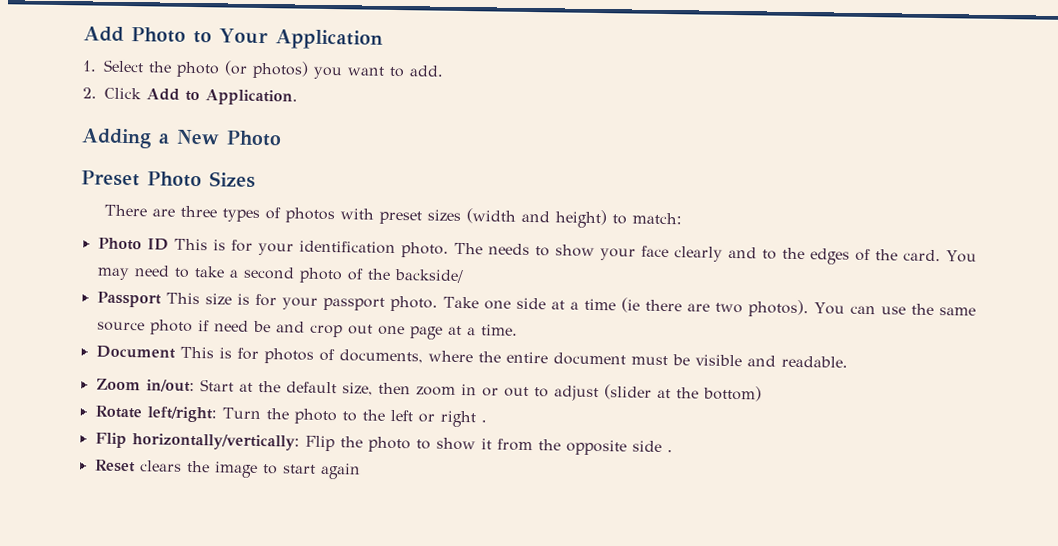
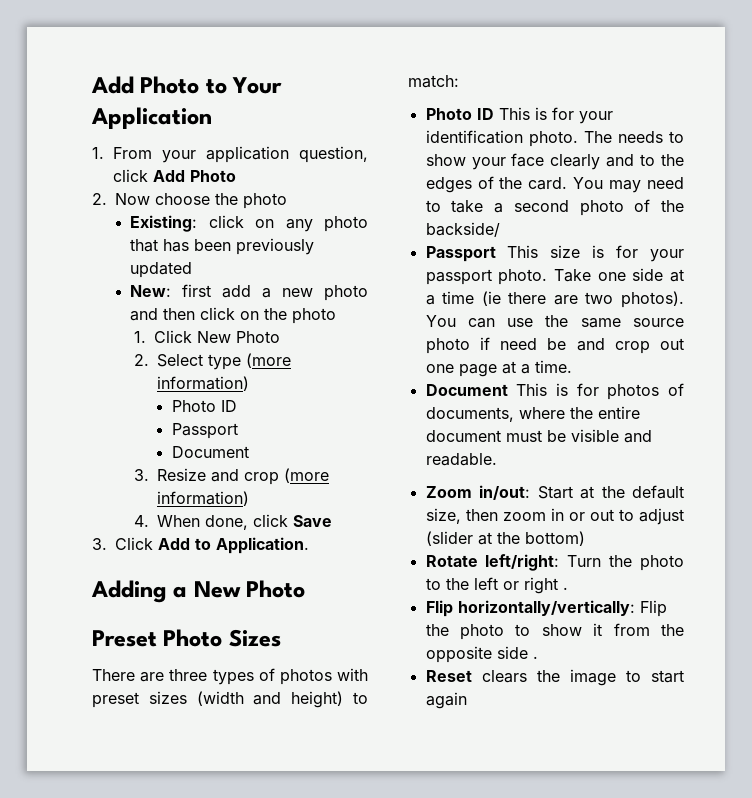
- 1. Select the photo (or photos) you want to add.
- 2. Click Add to Application.
+ 1. From your application question, click Add Photo
+ 2. Now choose the photo
+ Existing: click on any photo that has been previously updated
+ New: first add a new photo and then click on the photo
+ 1. Click New Photo
+ 2. Select type (more information)
+ Photo ID
+ Passport
+ Document
+ 3. Resize and crop (more information)
+ 4. When done, click Save
+ 3. Click Add to Application.

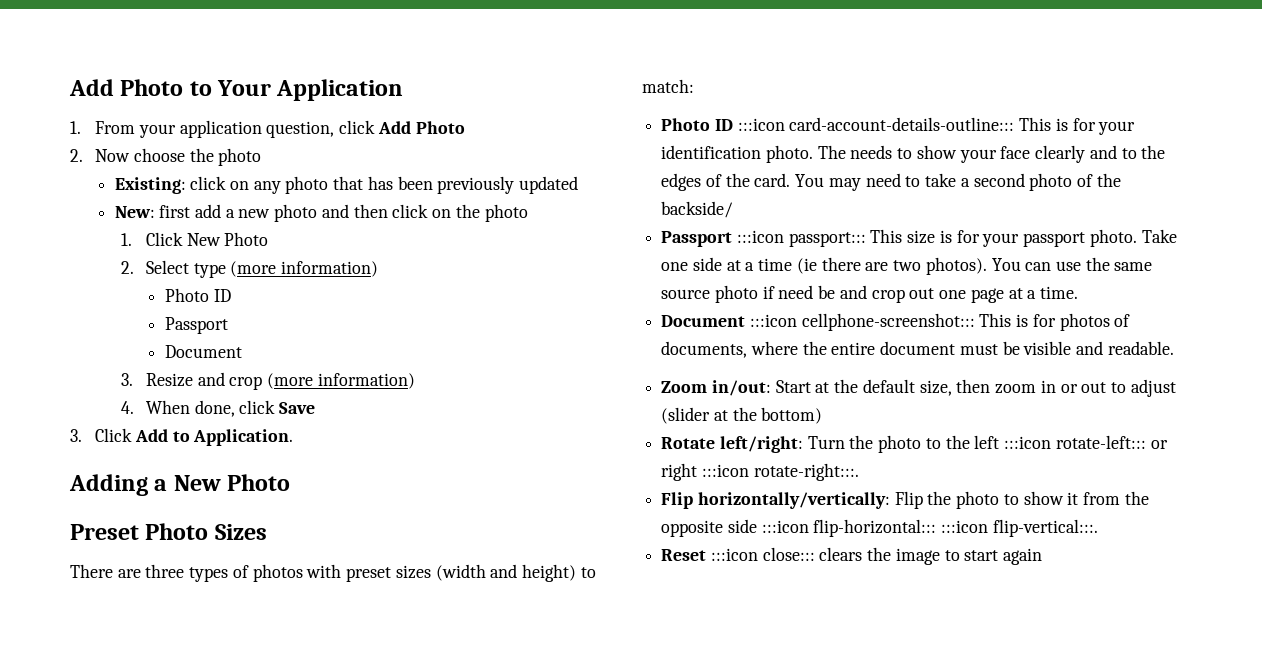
- Photo ID This is for your identification photo.
+ Photo ID :::icon card-account-details-outline::: This is for your identification photo.
- Passport This size is for your passport photo.
+ Passport :::icon passport::: This size is for your passport photo.
- Document This is for photos of documents, where the entire document must be visible and readable.
+ Document :::icon cellphone-screenshot::: This is for photos of documents, where the entire document must be visible and readable.
- Rotate left/right: Turn the photo to the left or right .
+ Rotate left/right: Turn the photo to the left :::icon rotate-left::: or right :::icon rotate-right:::.
- Flip horizontally/vertically: Flip the photo to show it from the opposite side .
+ Flip horizontally/vertically: Flip the photo to show it from the opposite side :::icon flip-horizontal::: :::icon flip-vertical:::.
- Reset clears the image to start again
+ Reset :::icon close::: clears the image to start again

